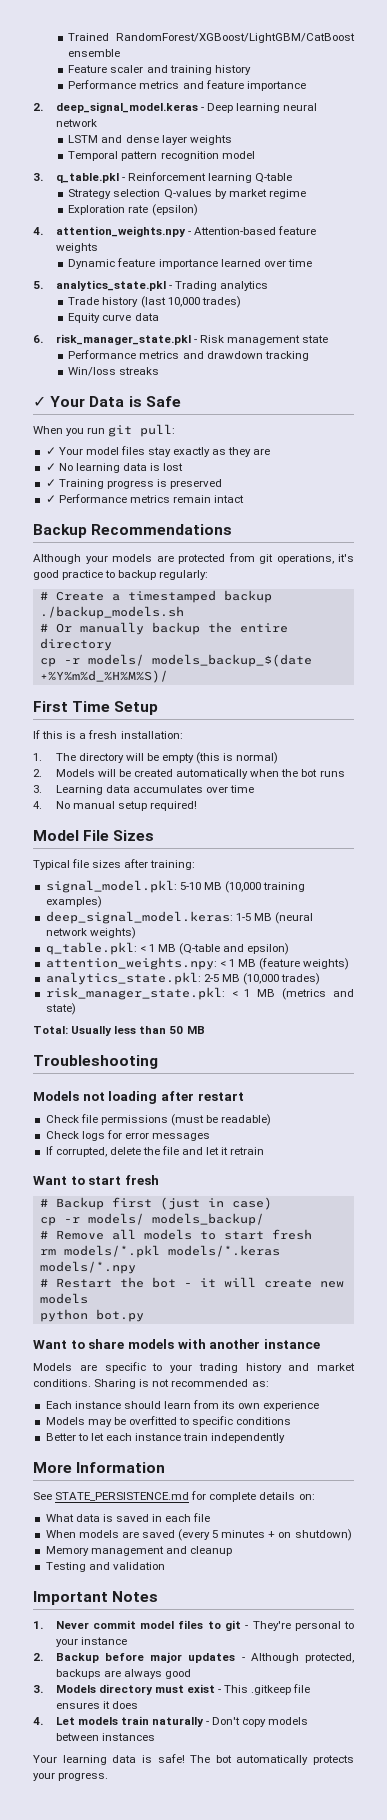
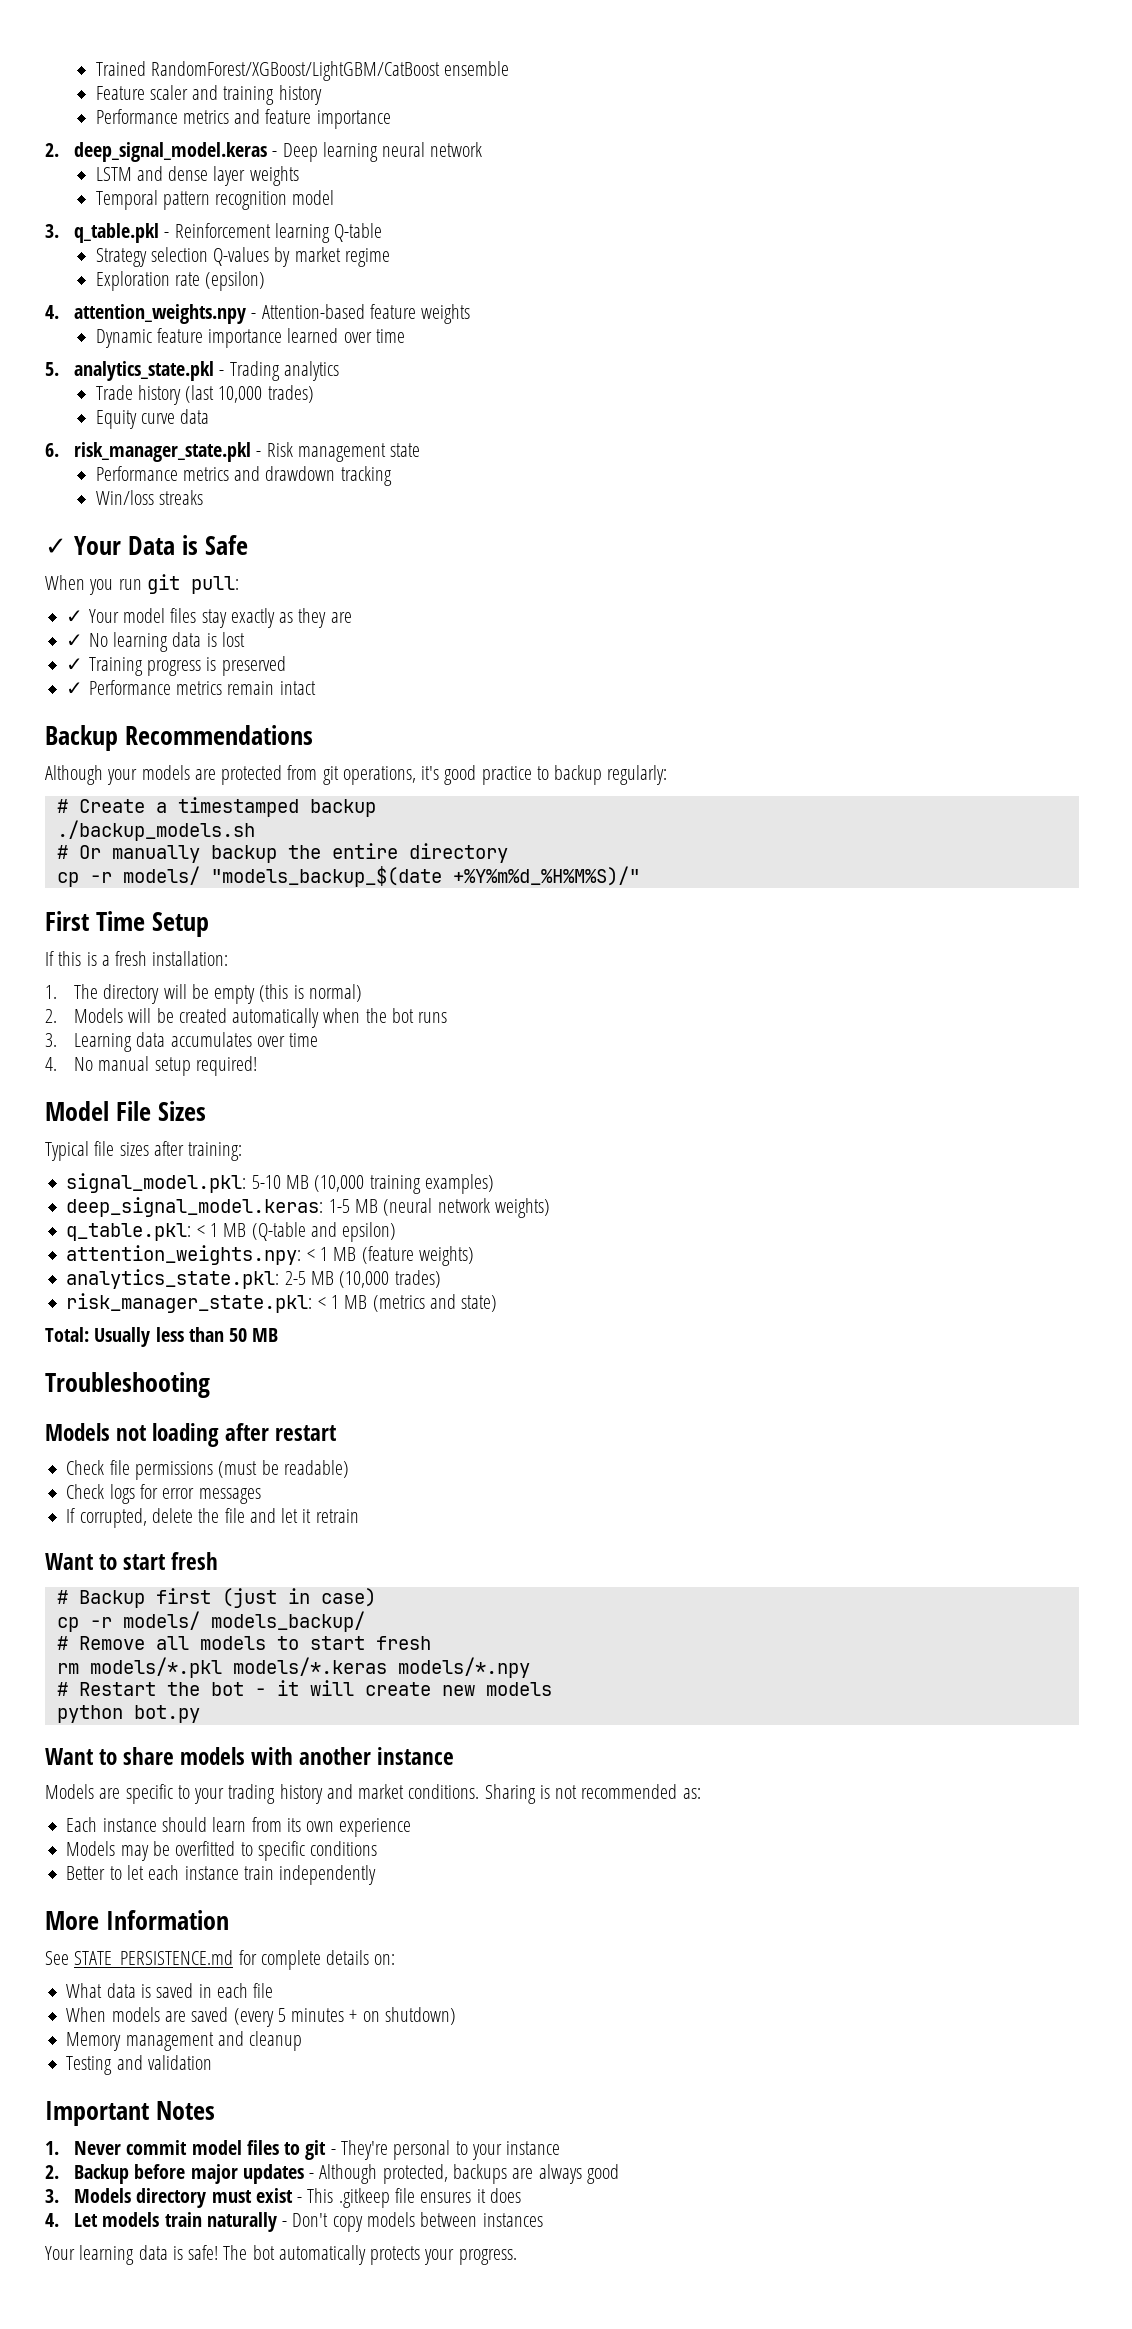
- cp -r models/ models_backup_$(date +%Y%m%d_%H%M%S)/
+ cp -r models/ "models_backup_$(date +%Y%m%d_%H%M%S)/"

